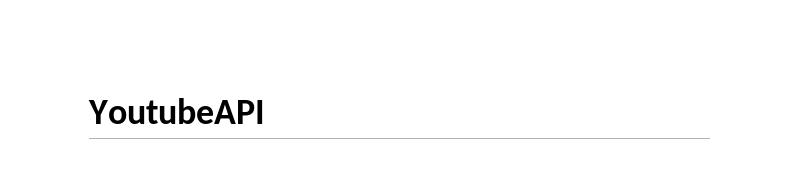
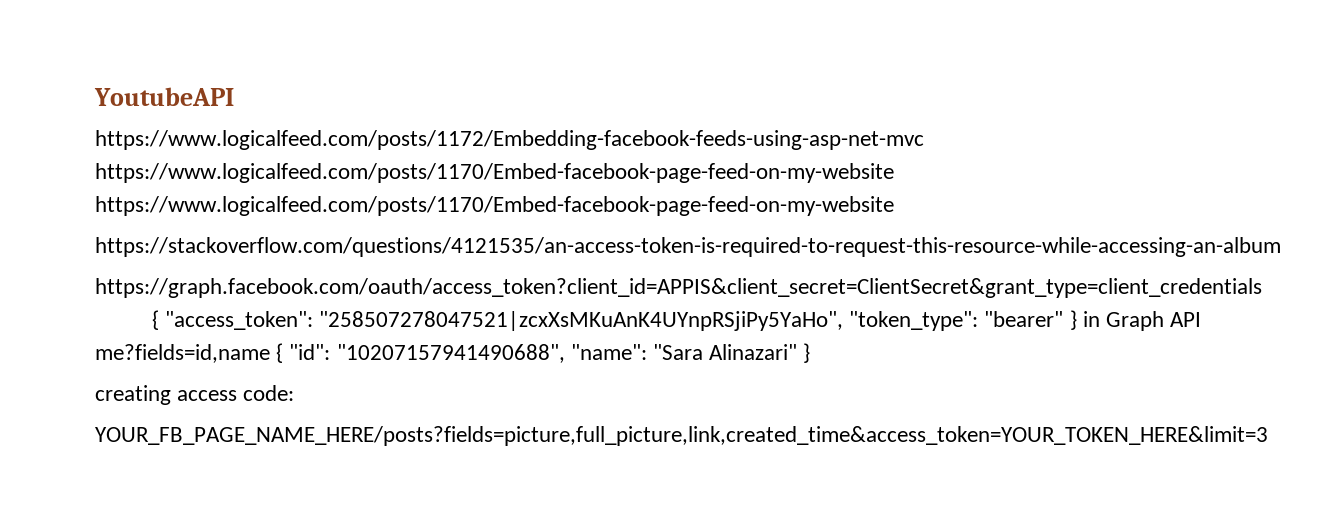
+ https://www.logicalfeed.com/posts/1172/Embedding-facebook-feeds-using-asp-net-mvc https://www.logicalfeed.com/posts/1170/Embed-facebook-page-feed-on-my-website https://www.logicalfeed.com/posts/1170/Embed-facebook-page-feed-on-my-website
+ https://stackoverflow.com/questions/4121535/an-access-token-is-required-to-request-this-resource-while-accessing-an-album
+ https://graph.facebook.com/oauth/access_token?client_id=APPIS&client_secret=ClientSecret&grant_type=client_credentials
+ { "access_token": "258507278047521|zcxXsMKuAnK4UYnpRSjiPy5YaHo", "token_type": "bearer" } in Graph API me?fields=id,name { "id": "10207157941490688", "name": "Sara Alinazari" }
+ creating access code:
+ YOUR_FB_PAGE_NAME_HERE/posts?fields=picture,full_picture,link,created_time&access_token=YOUR_TOKEN_HERE&limit=3

